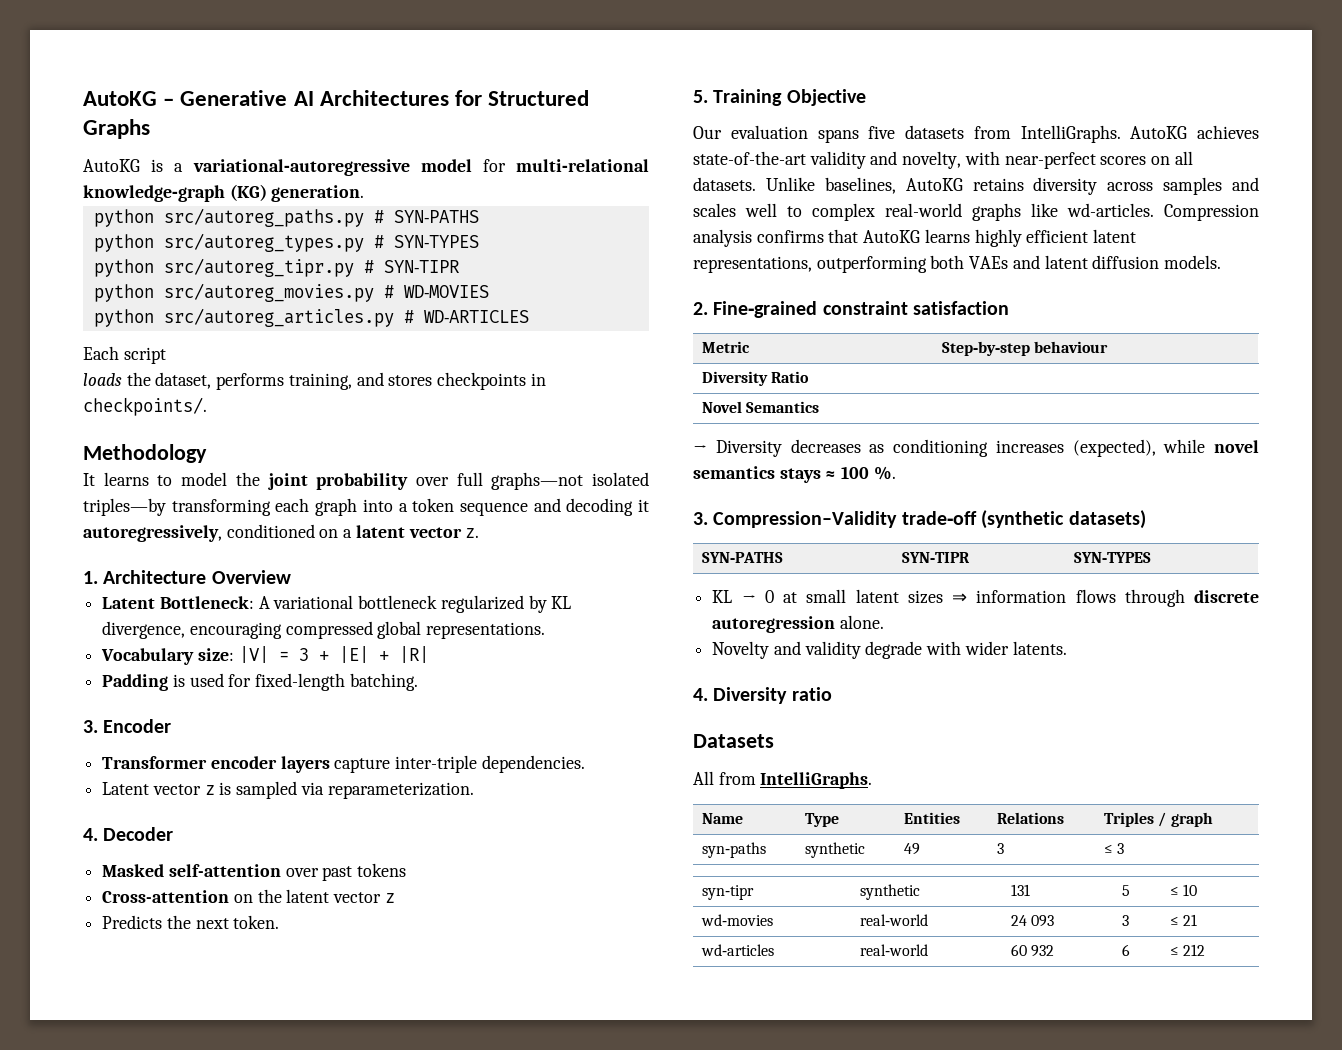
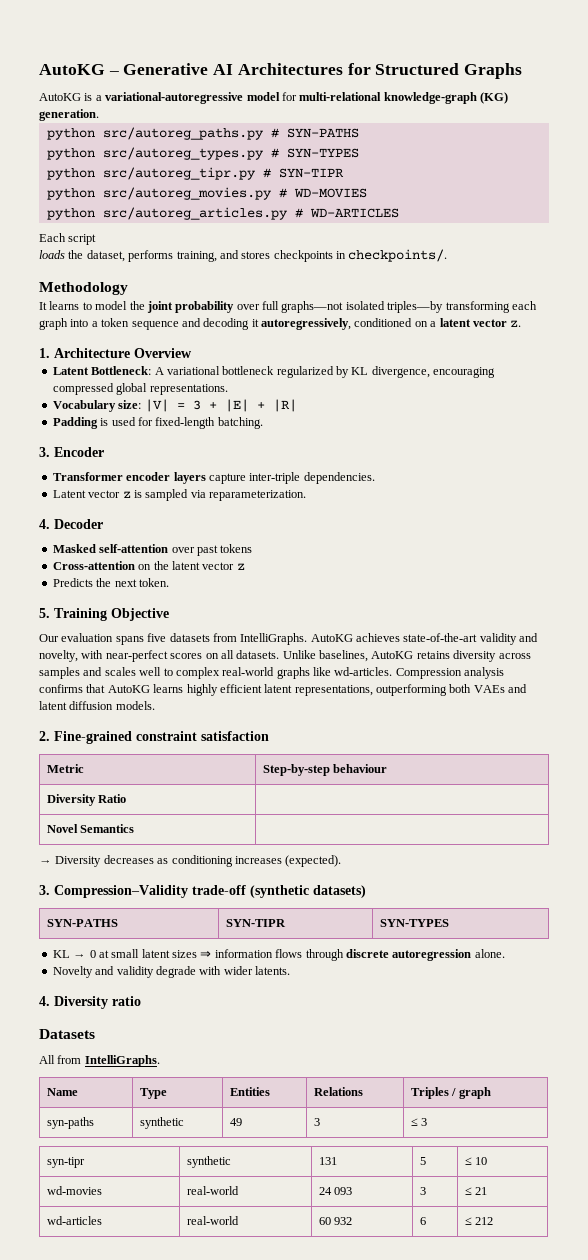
- → Diversity decreases as conditioning increases (expected), while novel semantics stays ≈ 100 %.
+ → Diversity decreases as conditioning increases (expected).

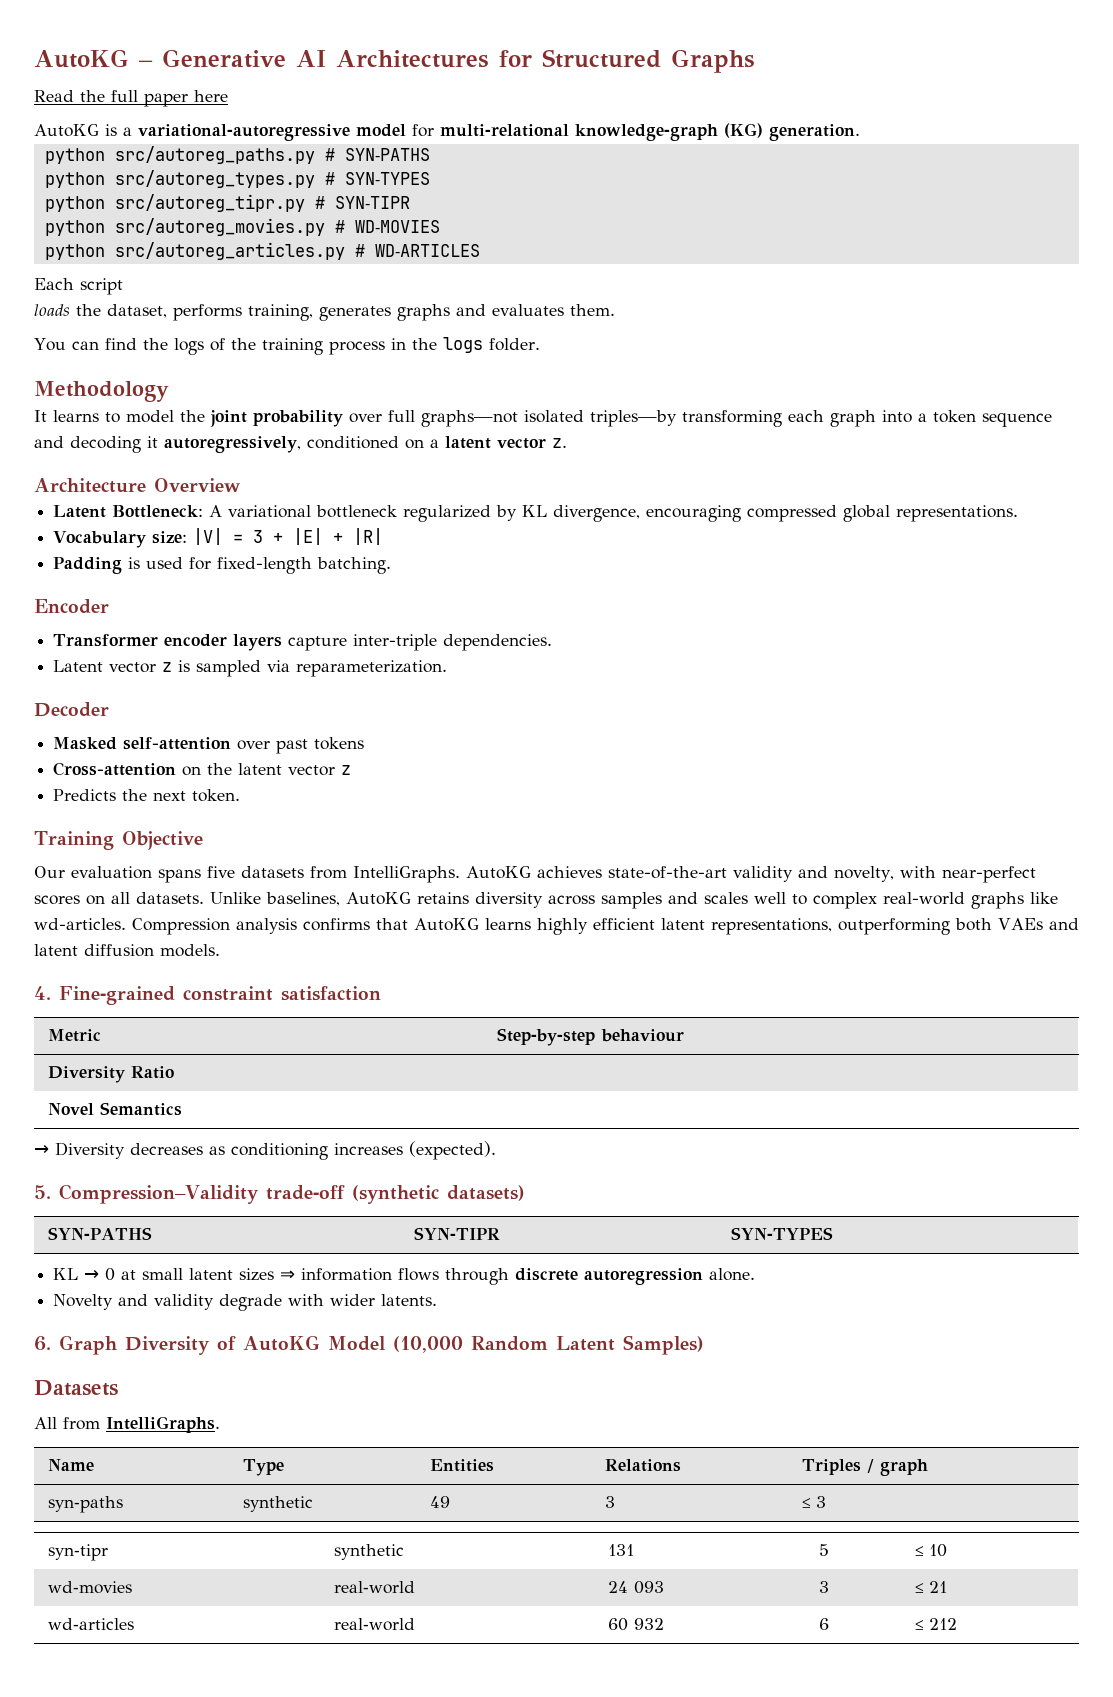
+ Read the full paper here
- loads the dataset, performs training, and stores checkpoints in checkpoints/.
+ loads the dataset, performs training, generates graphs and evaluates them.
+ You can find the logs of the training process in the logs folder.
- 1. Architecture Overview
+ Architecture Overview
- 3. Encoder
+ Encoder
- 4. Decoder
+ Decoder
- 5. Training Objective
+ Training Objective
- 2. Fine‑grained constraint satisfaction
+ 4. Fine‑grained constraint satisfaction
- 3. Compression–Validity trade‑off (synthetic datasets)
+ 5. Compression–Validity trade‑off (synthetic datasets)
- 4. Diversity ratio
+ 6. Graph Diversity of AutoKG Model (10,000 Random Latent Samples)

